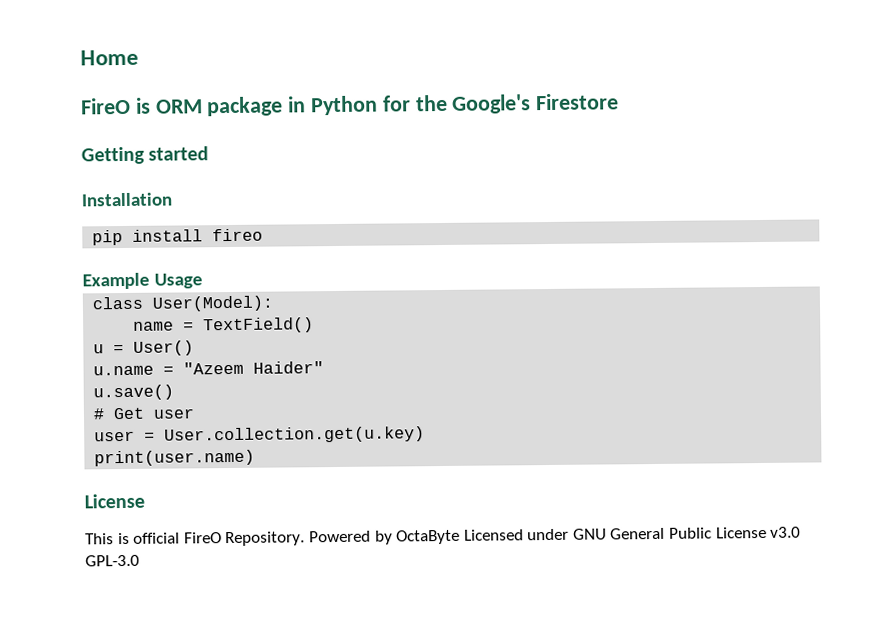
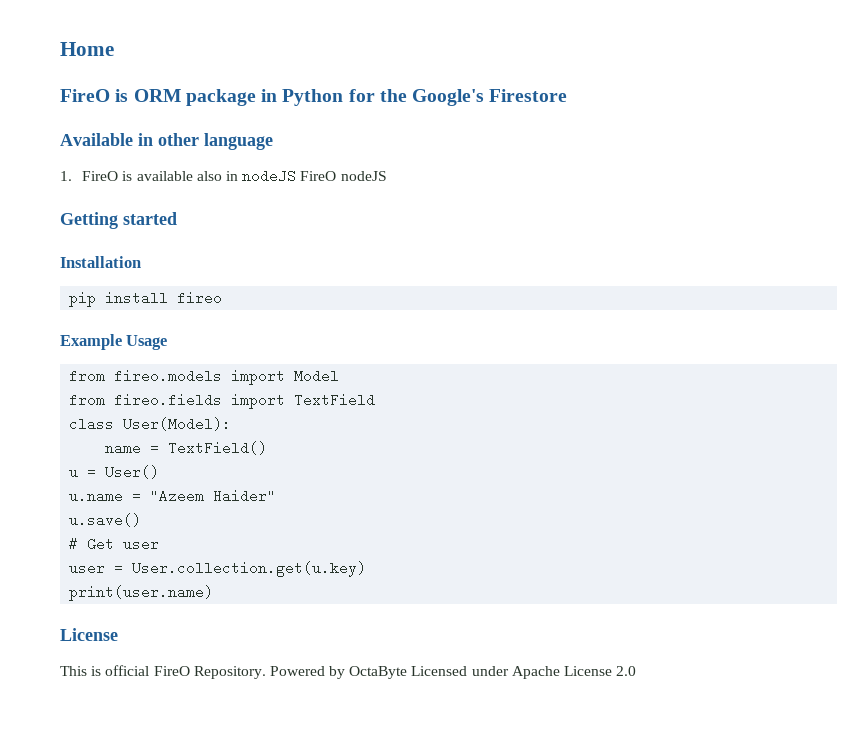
+ Available in other language
+ 1. FireO is available also in nodeJS FireO nodeJS
+ from fireo.models import Model
+ from fireo.fields import TextField
- Powered by OctaByte Licensed under GNU General Public License v3.0 GPL-3.0
+ Powered by OctaByte Licensed under Apache License 2.0

